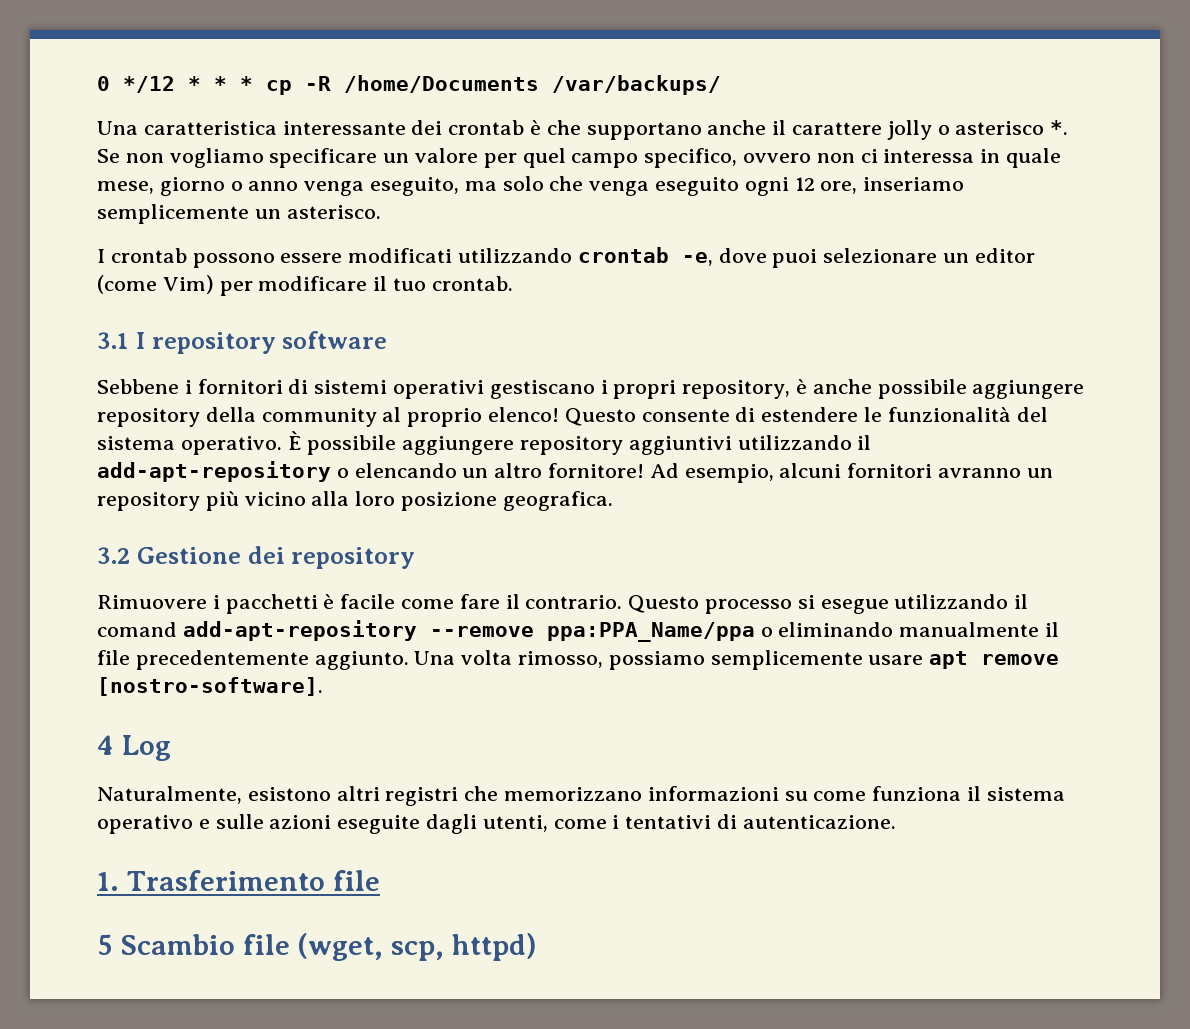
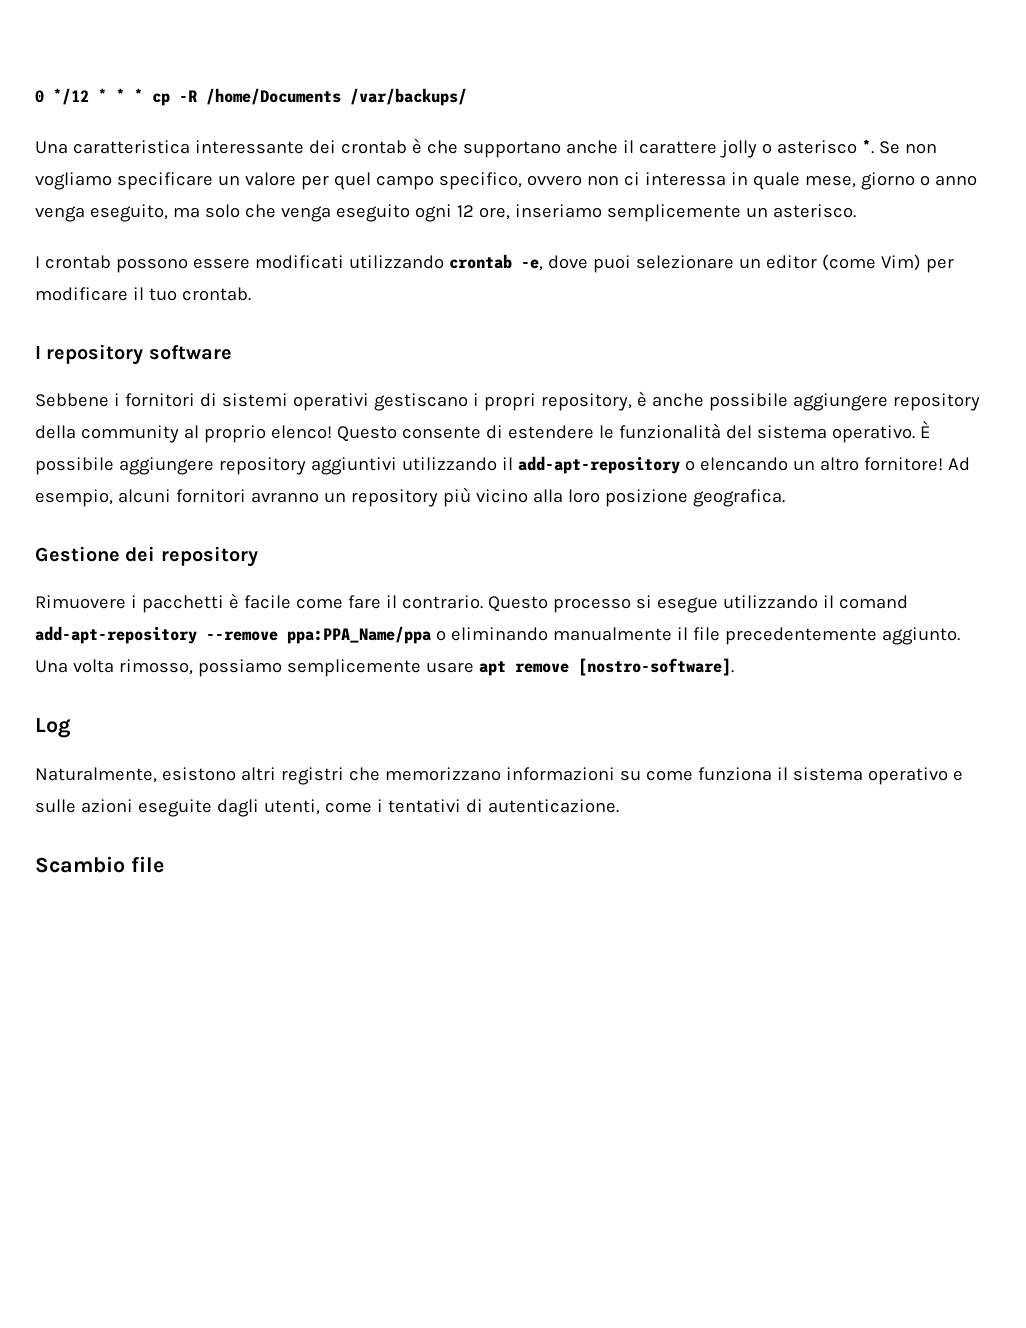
- 3.1 I repository software
+ I repository software
- 3.2 Gestione dei repository
+ Gestione dei repository
- 4 Log
+ Log
- 1. Trasferimento file
- 5 Scambio file (wget, scp, httpd)
+ Scambio file

